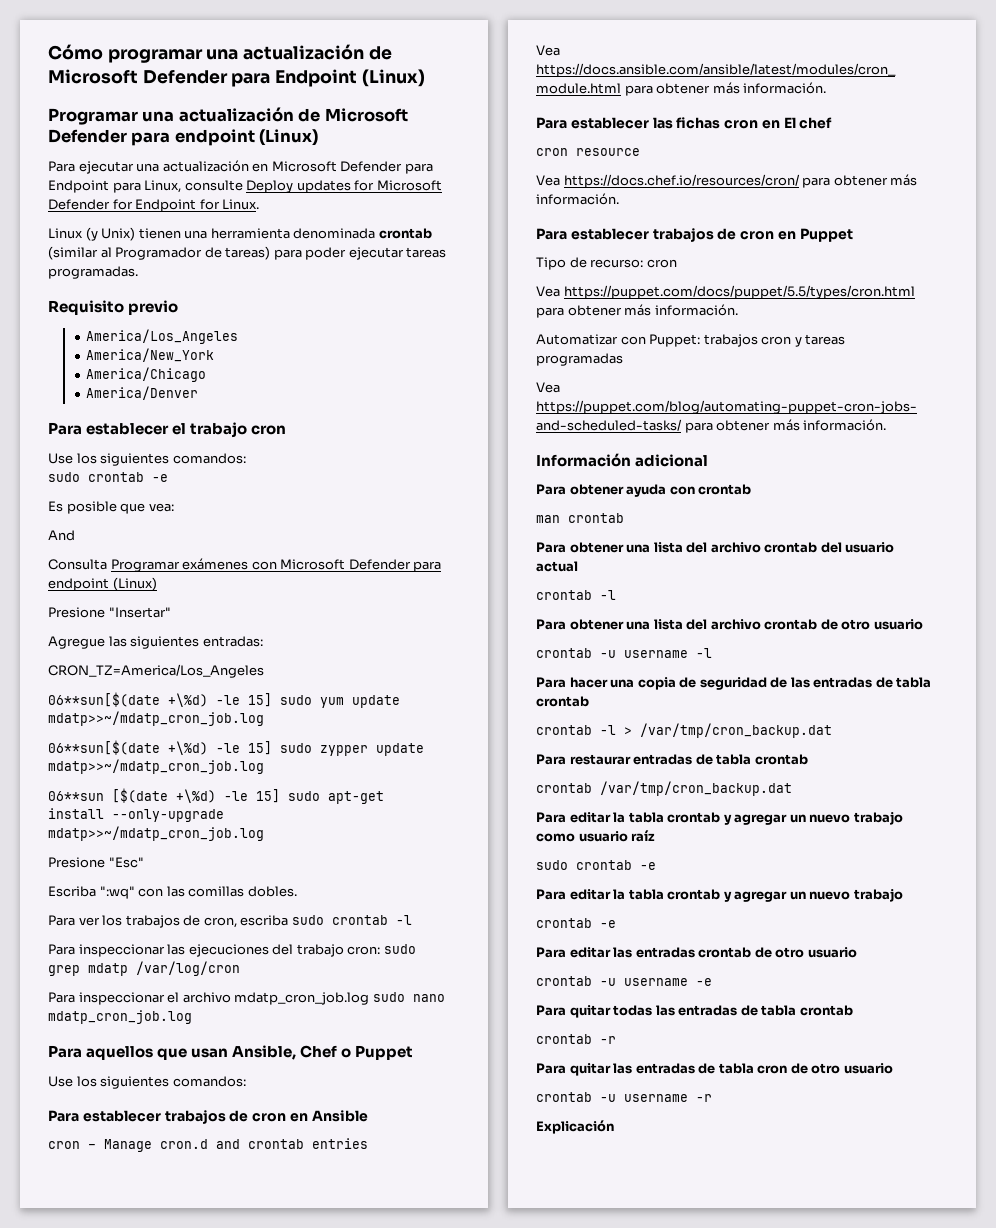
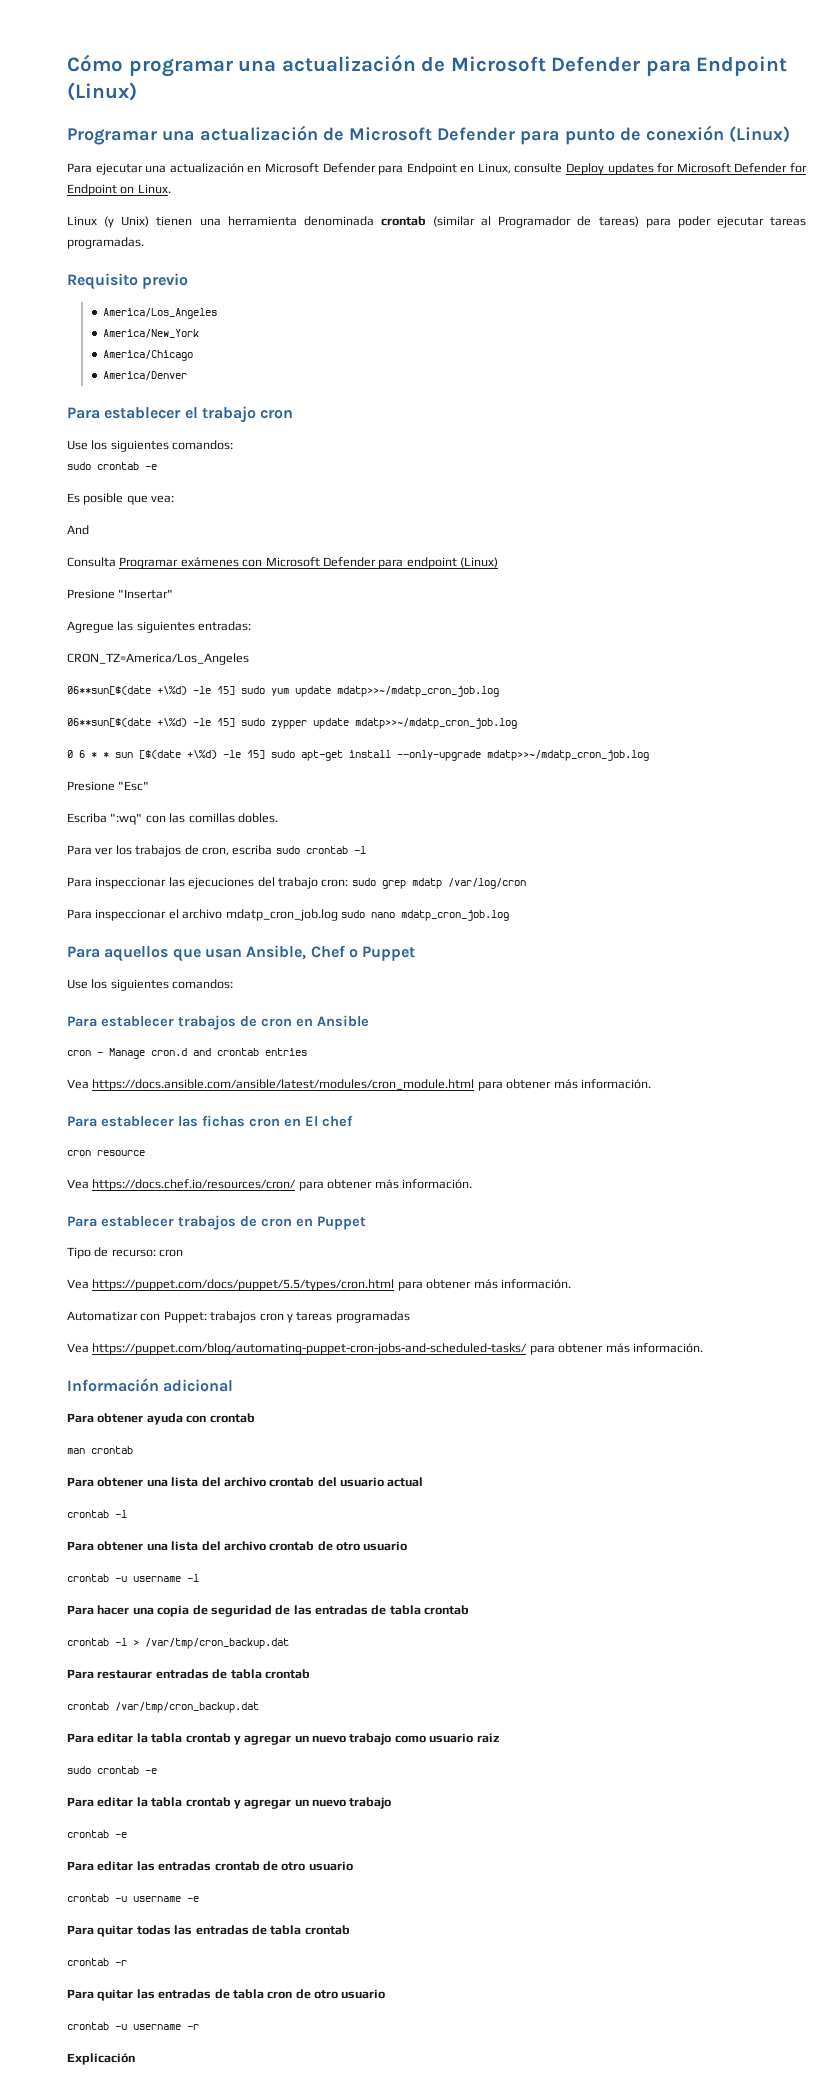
- Programar una actualización de Microsoft Defender para endpoint (Linux)
+ Programar una actualización de Microsoft Defender para punto de conexión (Linux)
- Para ejecutar una actualización en Microsoft Defender para Endpoint para Linux, consulte Deploy updates for Microsoft Defender for Endpoint for Linux.
+ Para ejecutar una actualización en Microsoft Defender para Endpoint en Linux, consulte Deploy updates for Microsoft Defender for Endpoint on Linux.
- 06**sun [$(date +\%d) -le 15] sudo apt-get install --only-upgrade mdatp>>~/mdatp_cron_job.log
+ 0 6 * * sun [$(date +\%d) -le 15] sudo apt-get install --only-upgrade mdatp>>~/mdatp_cron_job.log

